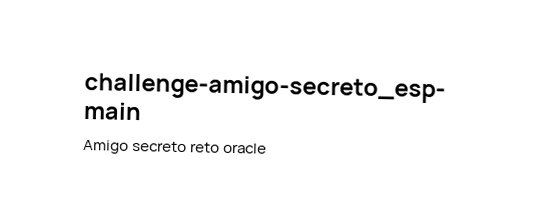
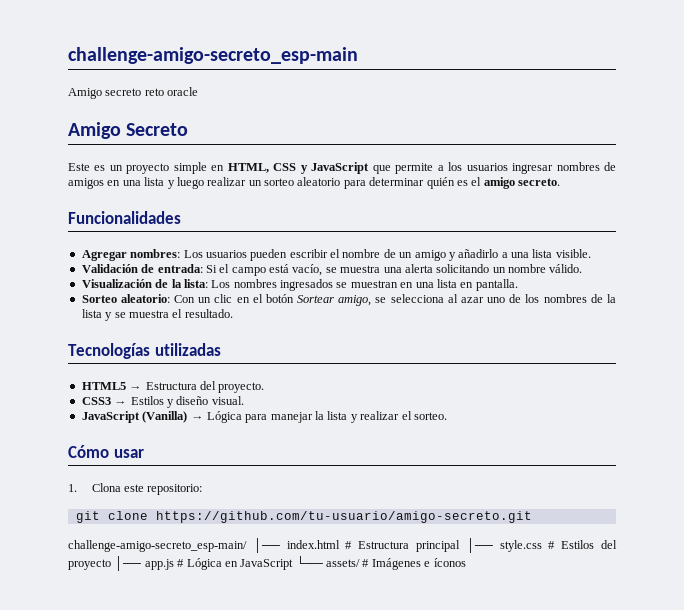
+ Amigo Secreto
+ Este es un proyecto simple en HTML, CSS y JavaScript que permite a los usuarios ingresar nombres de amigos en una lista y luego realizar un sorteo aleatorio para determinar quién es el amigo secreto.
+ Funcionalidades
+ Agregar nombres: Los usuarios pueden escribir el nombre de un amigo y añadirlo a una lista visible.
+ Validación de entrada: Si el campo está vacío, se muestra una alerta solicitando un nombre válido.
+ Visualización de la lista: Los nombres ingresados se muestran en una lista en pantalla.
+ Sorteo aleatorio: Con un clic en el botón Sortear amigo, se selecciona al azar uno de los nombres de la lista y se muestra el resultado.
+ Tecnologías utilizadas
+ HTML5 → Estructura del proyecto.
+ CSS3 → Estilos y diseño visual.
+ JavaScript (Vanilla) → Lógica para manejar la lista y realizar el sorteo.
+ Cómo usar
+ 1. Clona este repositorio:
+ git clone https://github.com/tu-usuario/amigo-secreto.git
+ challenge-amigo-secreto_esp-main/ │── index.html # Estructura principal │── style.css # Estilos del proyecto │── app.js # Lógica en JavaScript └── assets/ # Imágenes e íconos

